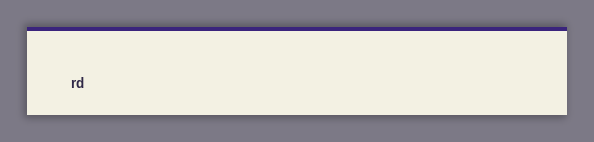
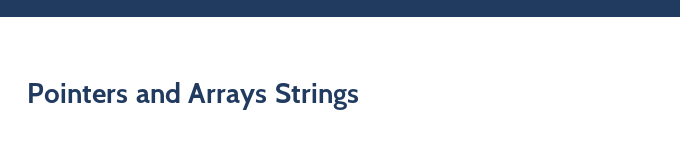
- rd
+ Pointers and Arrays Strings

